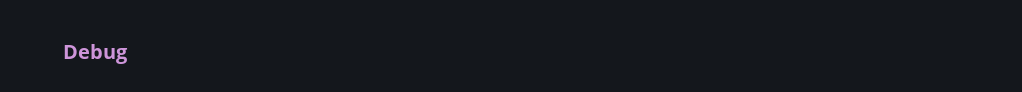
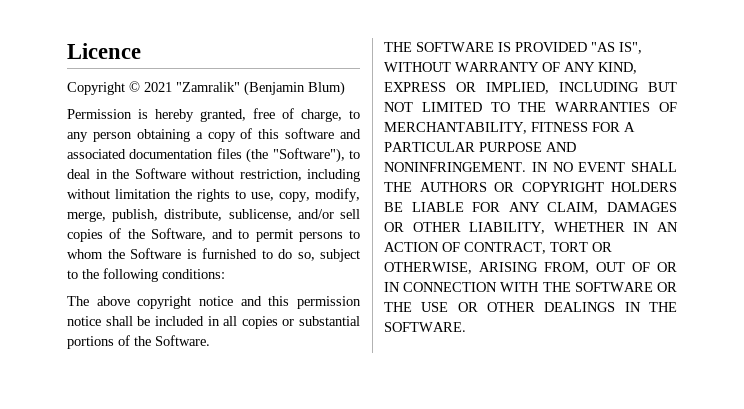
- Debug
+ Licence
+ Copyright © 2021 "Zamralik" (Benjamin Blum)
+ Permission is hereby granted, free of charge, to any person obtaining a copy of this software and associated documentation files (the "Software"), to deal in the Software without restriction, including without limitation the rights to use, copy, modify, merge, publish, distribute, sublicense, and/or sell copies of the Software, and to permit persons to whom the Software is furnished to do so, subject to the following conditions:
+ The above copyright notice and this permission notice shall be included in all copies or substantial portions of the Software.
+ THE SOFTWARE IS PROVIDED "AS IS", WITHOUT WARRANTY OF ANY KIND, EXPRESS OR IMPLIED, INCLUDING BUT NOT LIMITED TO THE WARRANTIES OF MERCHANTABILITY, FITNESS FOR A PARTICULAR PURPOSE AND NONINFRINGEMENT. IN NO EVENT SHALL THE AUTHORS OR COPYRIGHT HOLDERS BE LIABLE FOR ANY CLAIM, DAMAGES OR OTHER LIABILITY, WHETHER IN AN ACTION OF CONTRACT, TORT OR OTHERWISE, ARISING FROM, OUT OF OR IN CONNECTION WITH THE SOFTWARE OR THE USE OR OTHER DEALINGS IN THE SOFTWARE.

